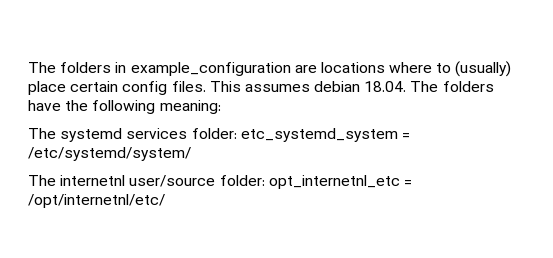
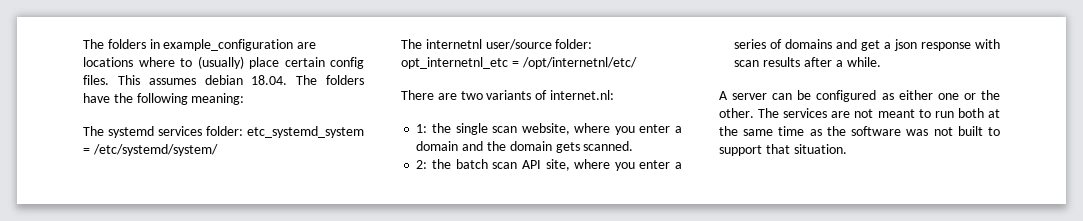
+ There are two variants of internet.nl:
+ 1: the single scan website, where you enter a domain and the domain gets scanned.
+ 2: the batch scan API site, where you enter a series of domains and get a json response with scan results after a while.
+ A server can be configured as either one or the other. The services are not meant to run both at the same time as the software was not built to support that situation.

